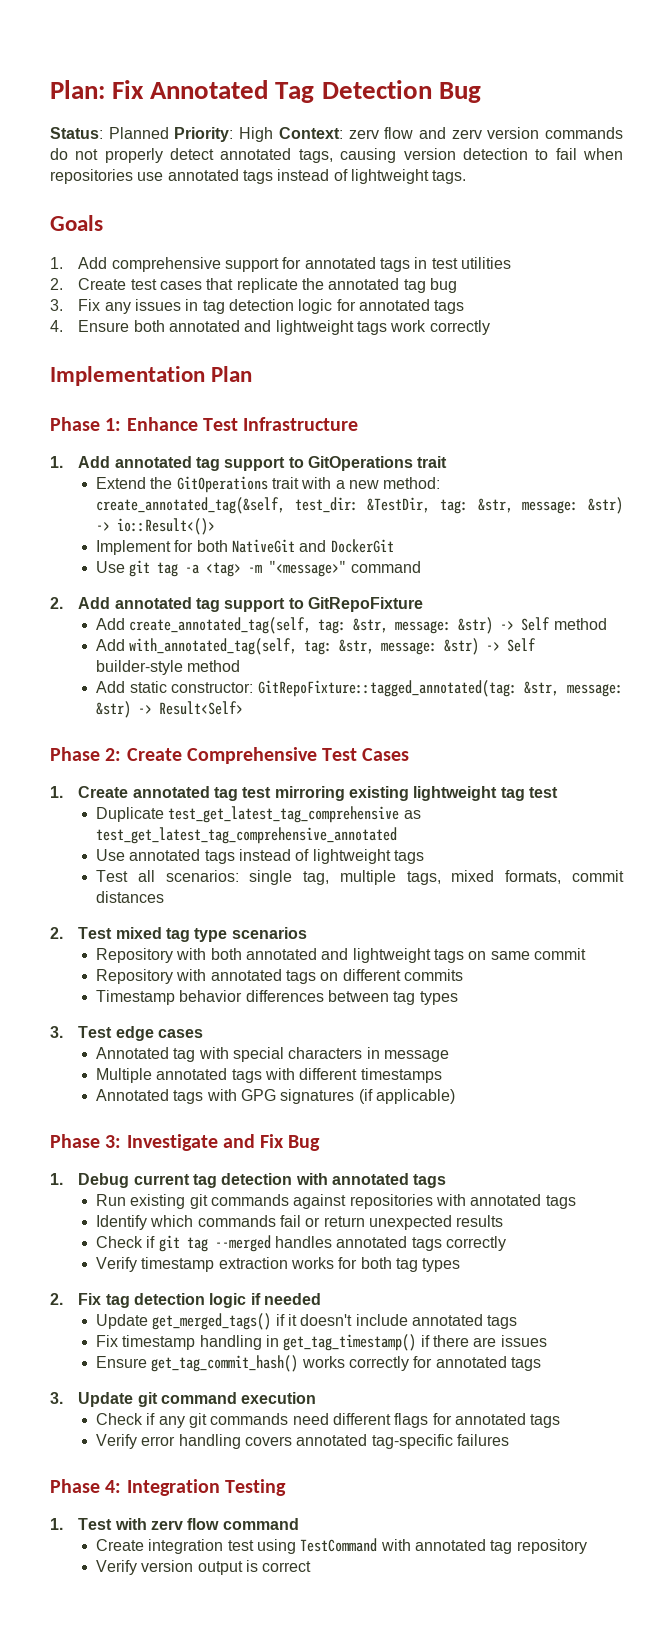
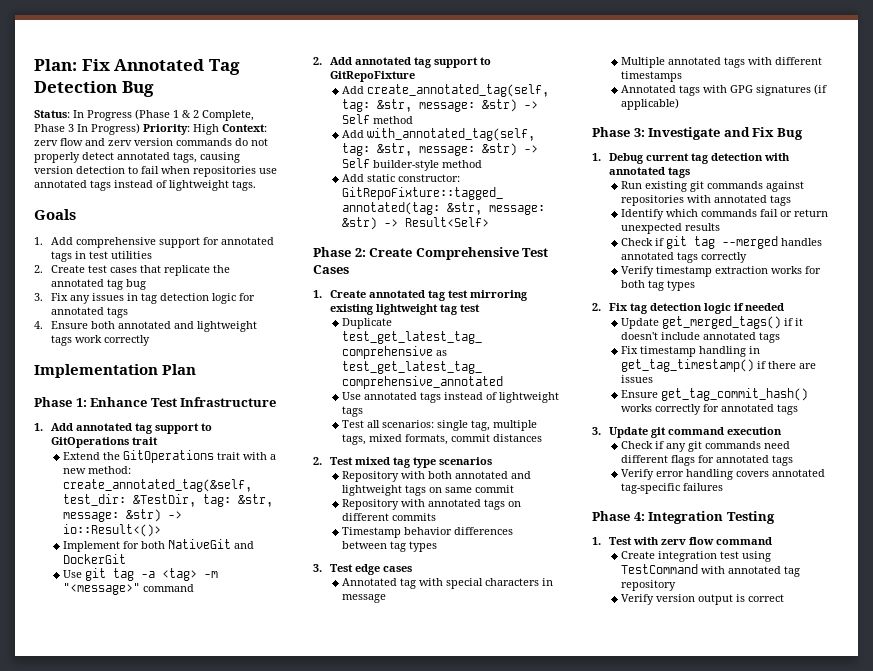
- Status: Planned Priority: High Context: zerv flow and zerv version commands do not properly detect annotated tags, causing version detection to fail when repositories use annotated tags instead of lightweight tags.
+ Status: In Progress (Phase 1 & 2 Complete, Phase 3 In Progress) Priority: High Context: zerv flow and zerv version commands do not properly detect annotated tags, causing version detection to fail when repositories use annotated tags instead of lightweight tags.

